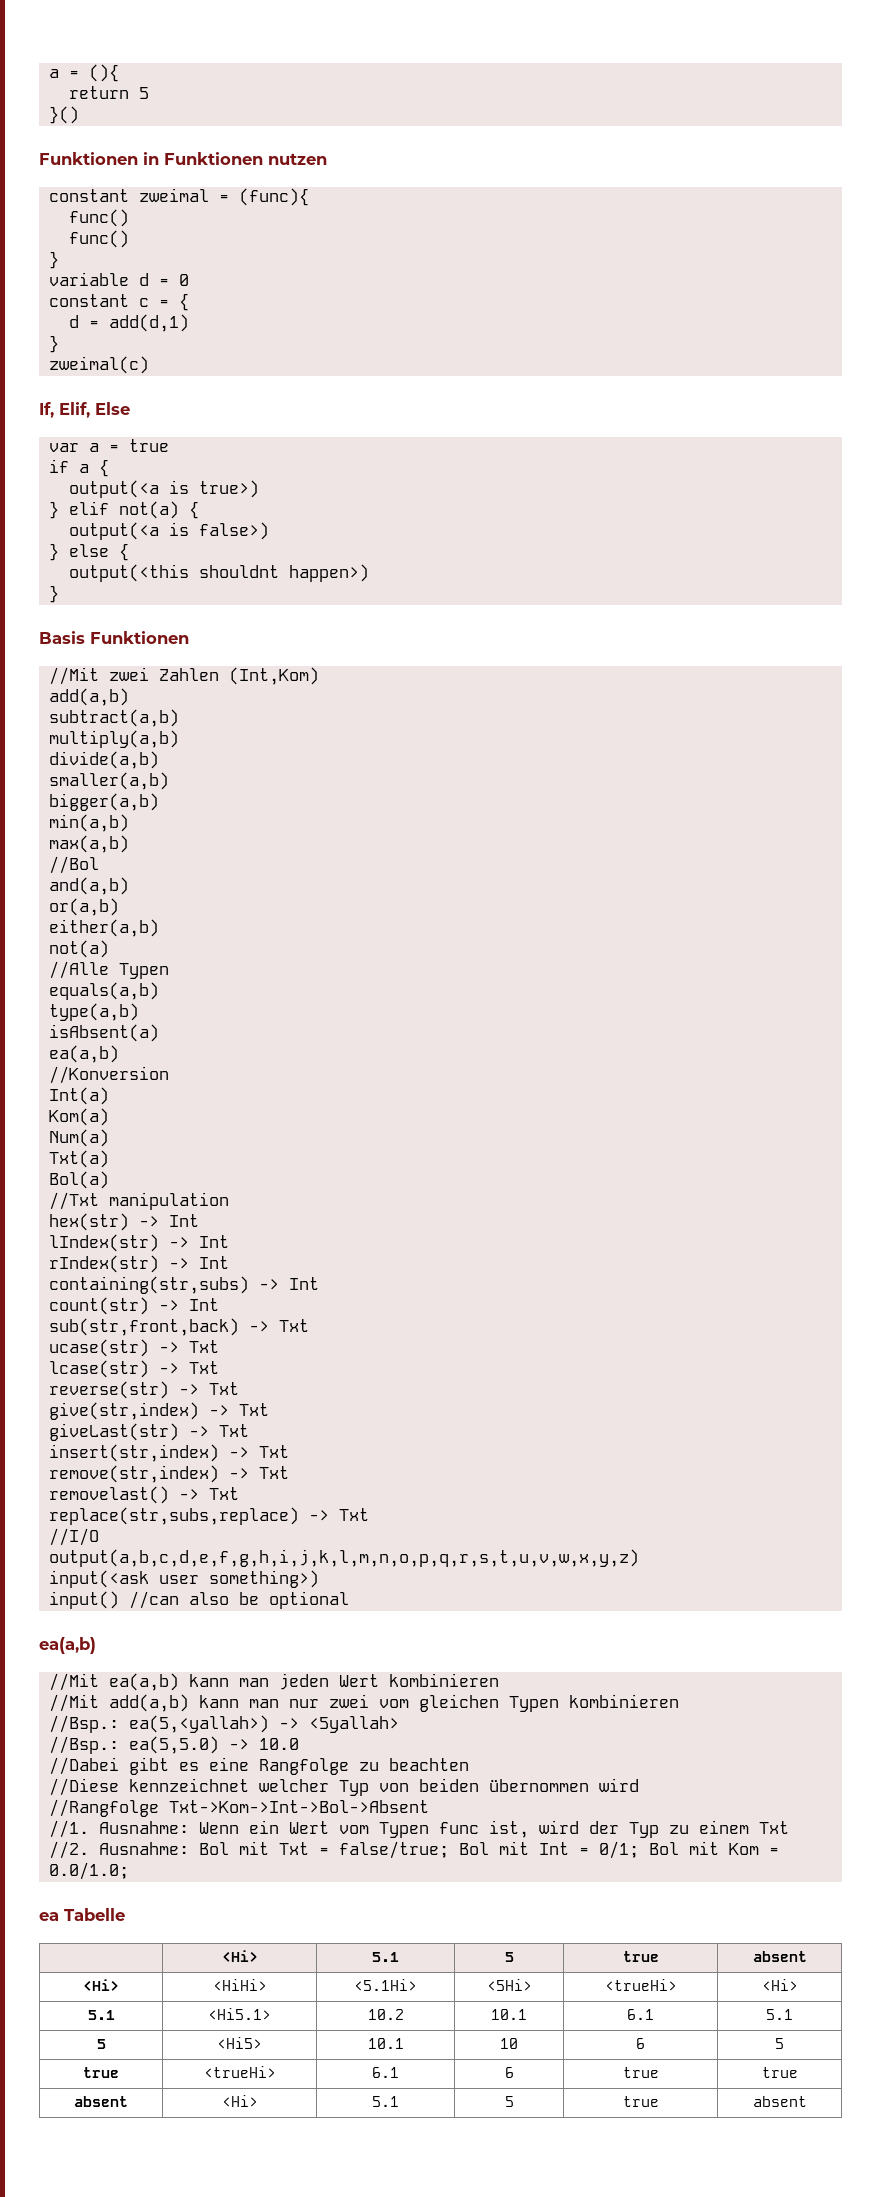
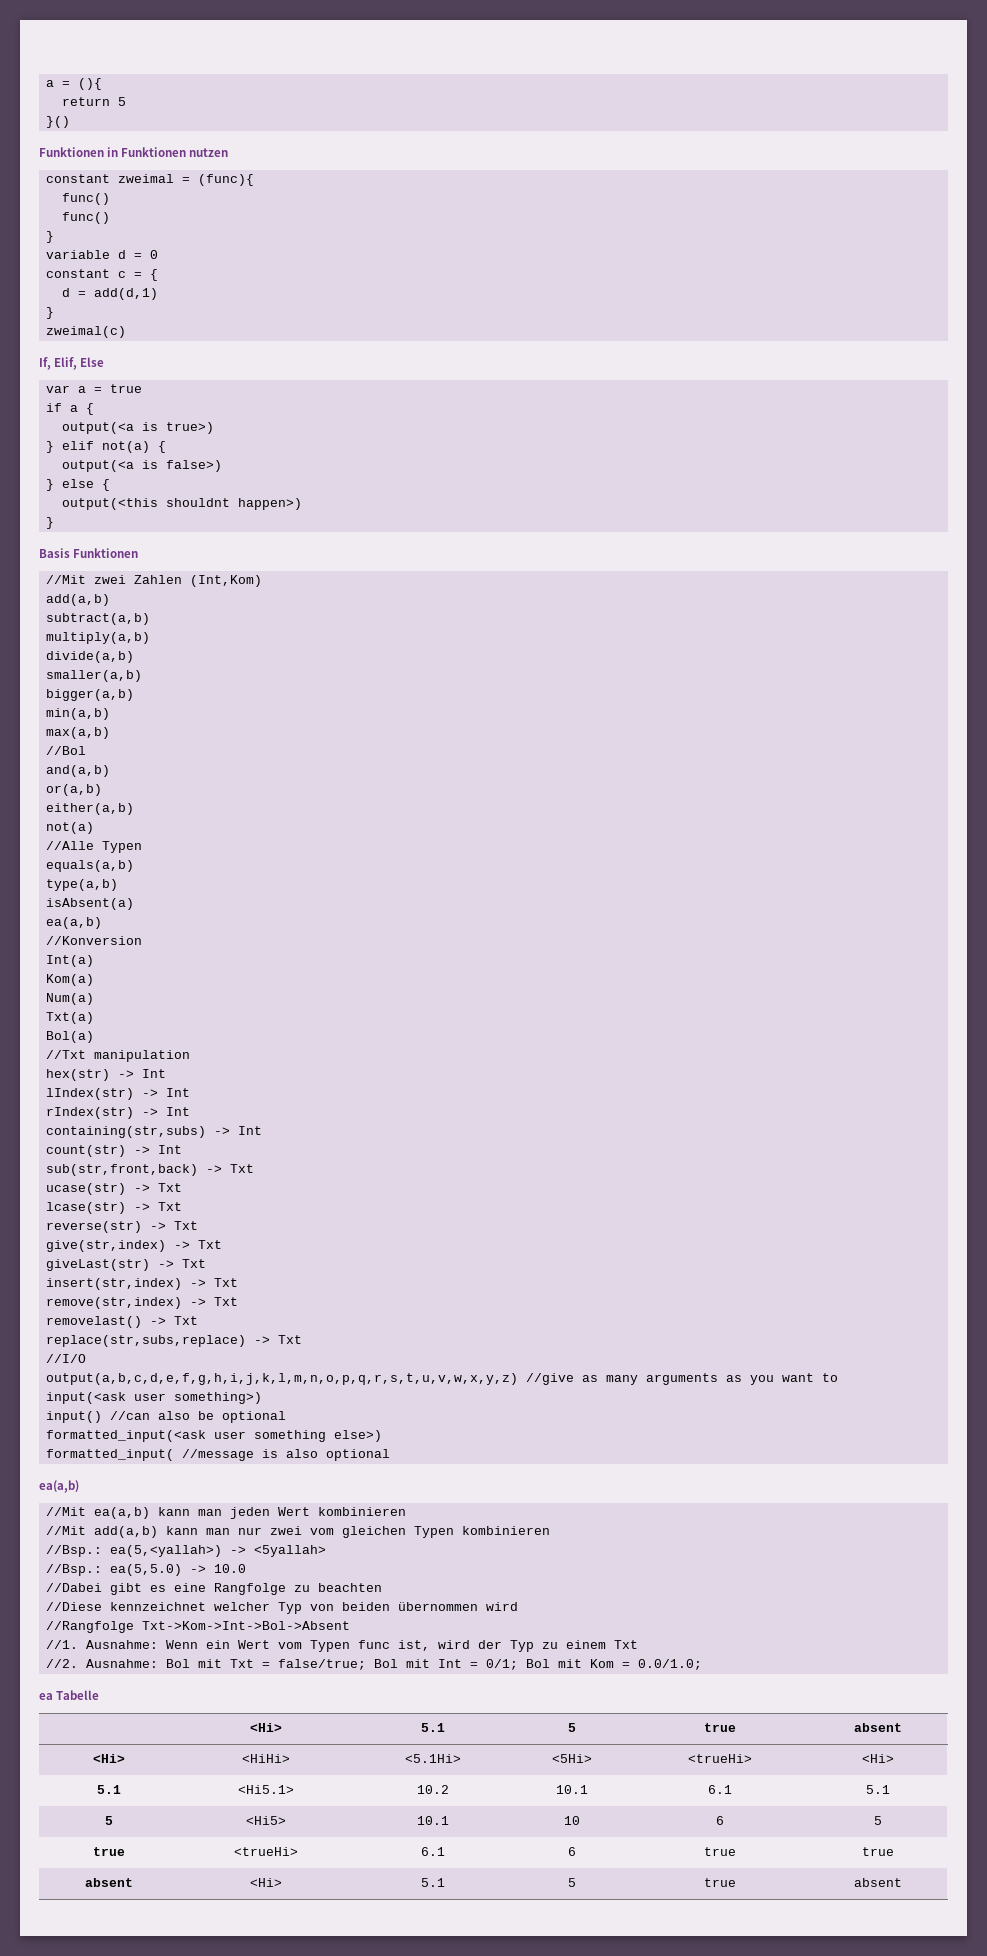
- output(a,b,c,d,e,f,g,h,i,j,k,l,m,n,o,p,q,r,s,t,u,v,w,x,y,z)
+ output(a,b,c,d,e,f,g,h,i,j,k,l,m,n,o,p,q,r,s,t,u,v,w,x,y,z) //give as many arguments as you want to
+ formatted_input(<ask user something else>)
+ formatted_input( //message is also optional

